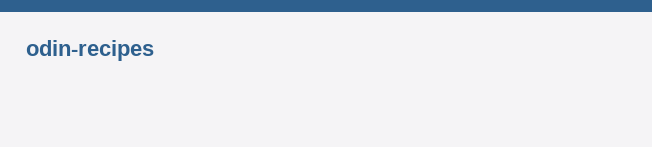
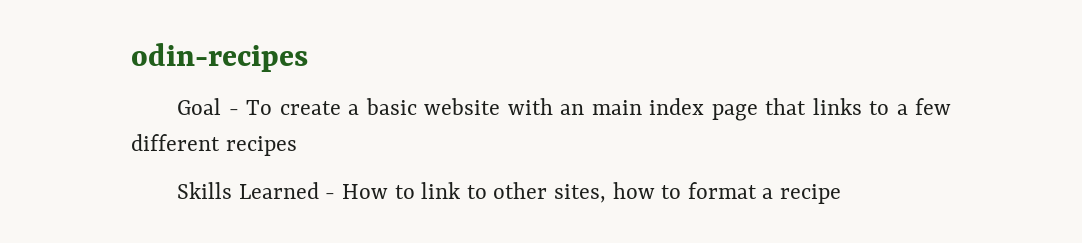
+ Goal - To create a basic website with an main index page that links to a few different recipes
+ Skills Learned - How to link to other sites, how to format a recipe

